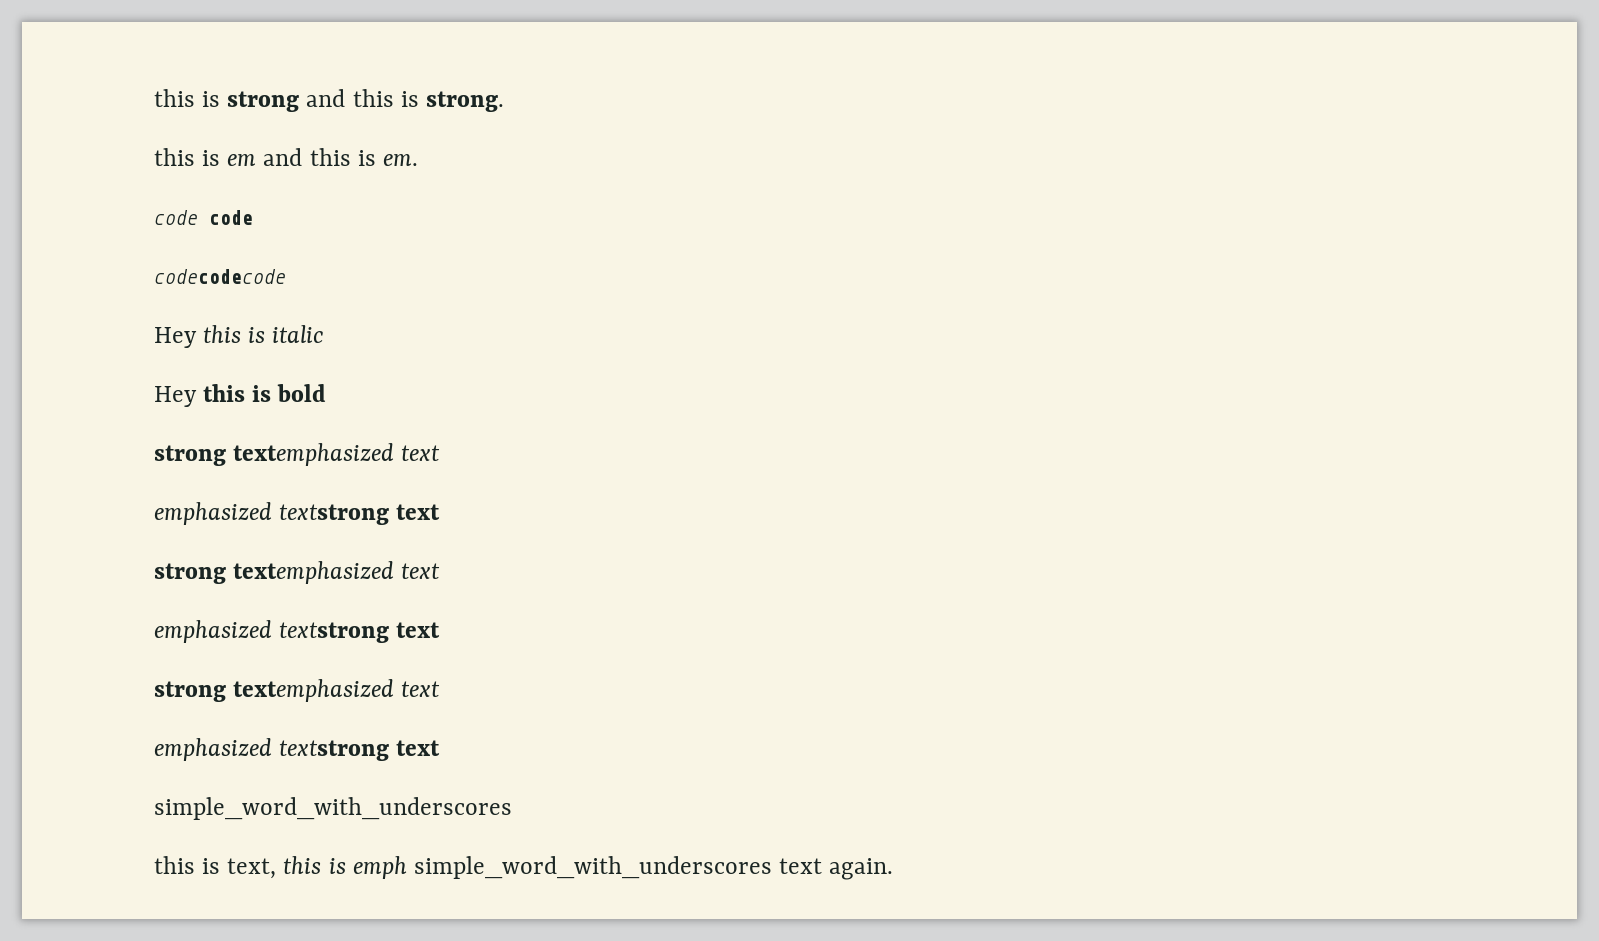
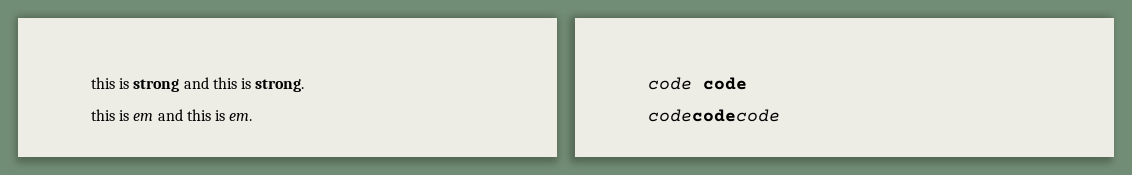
- Hey this is italic
- Hey this is bold
- strong textemphasized text
- emphasized textstrong text
- strong textemphasized text
- emphasized textstrong text
- strong textemphasized text
- emphasized textstrong text
- simple_word_with_underscores
- this is text, this is emph simple_word_with_underscores text again.

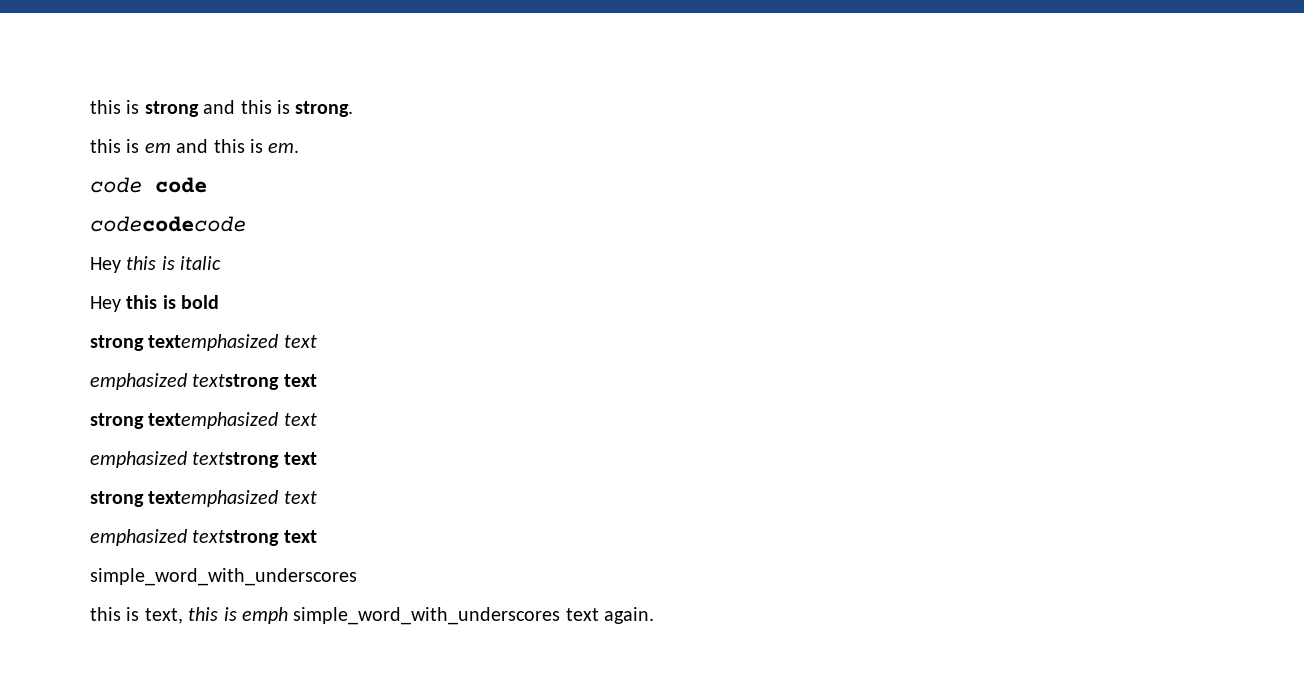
+ Hey this is italic
+ Hey this is bold
+ strong textemphasized text
+ emphasized textstrong text
+ strong textemphasized text
+ emphasized textstrong text
+ strong textemphasized text
+ emphasized textstrong text
+ simple_word_with_underscores
+ this is text, this is emph simple_word_with_underscores text again.

